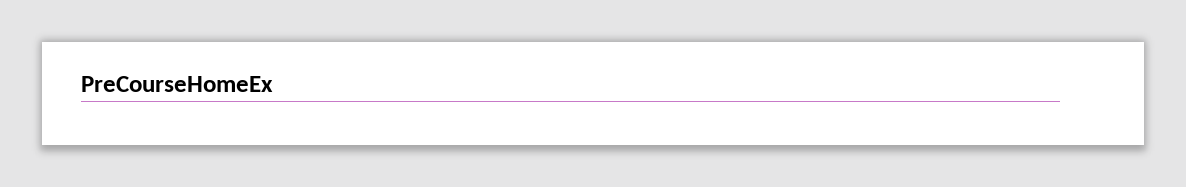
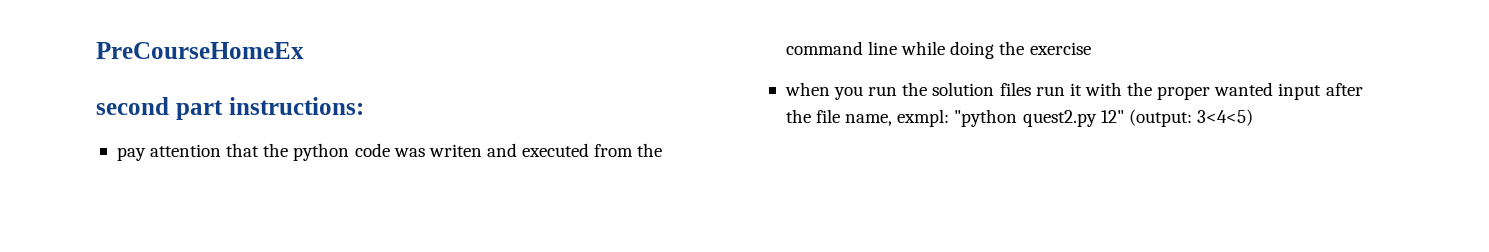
+ second part instructions:
+ pay attention that the python code was writen and executed from the command line while doing the exercise
+ when you run the solution files run it with the proper wanted input after the file name, exmpl: "python quest2.py 12" (output: 3<4<5)

